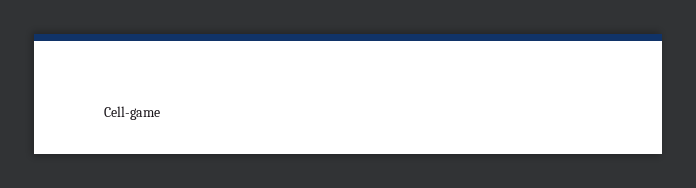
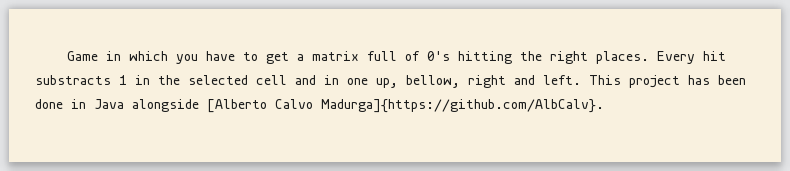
- Cell-game
+ Game in which you have to get a matrix full of 0's hitting the right places. Every hit substracts 1 in the selected cell and in one up, bellow, right and left. This project has been done in Java alongside [Alberto Calvo Madurga]{https://github.com/AlbCalv}.

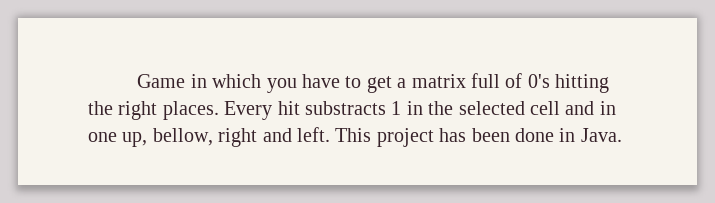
- This project has been done in Java alongside [Alberto Calvo Madurga]{https://github.com/AlbCalv}.
+ This project has been done in Java.

